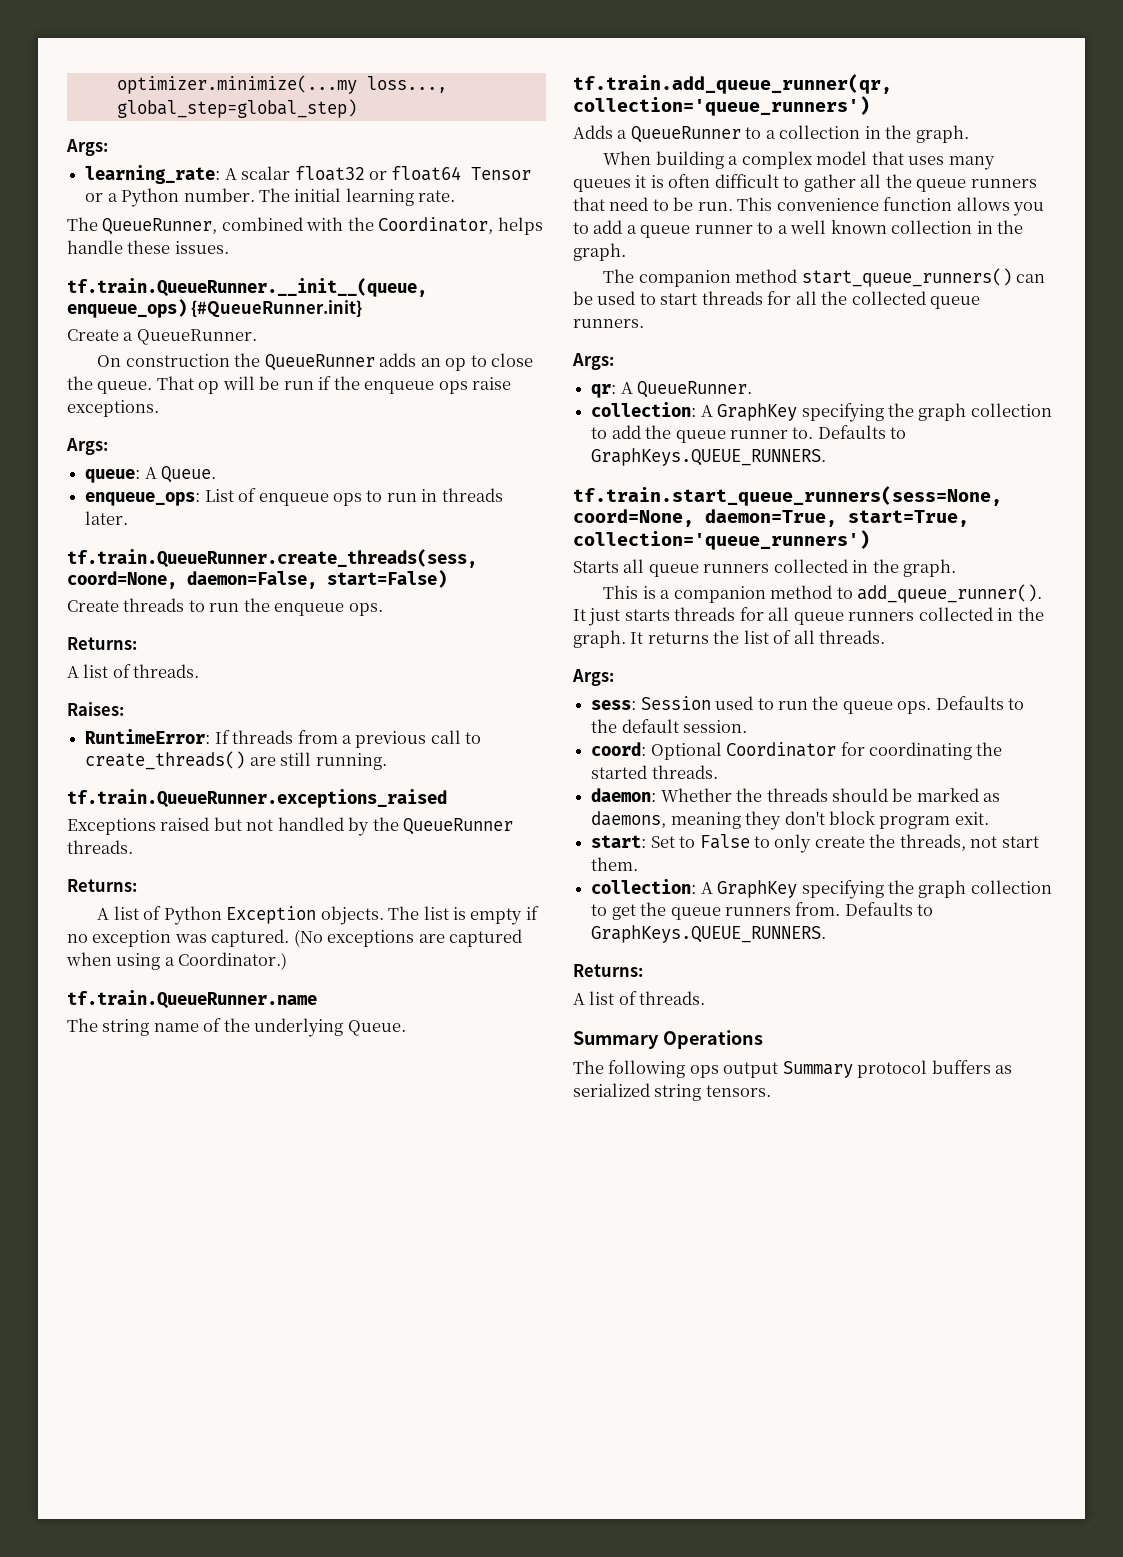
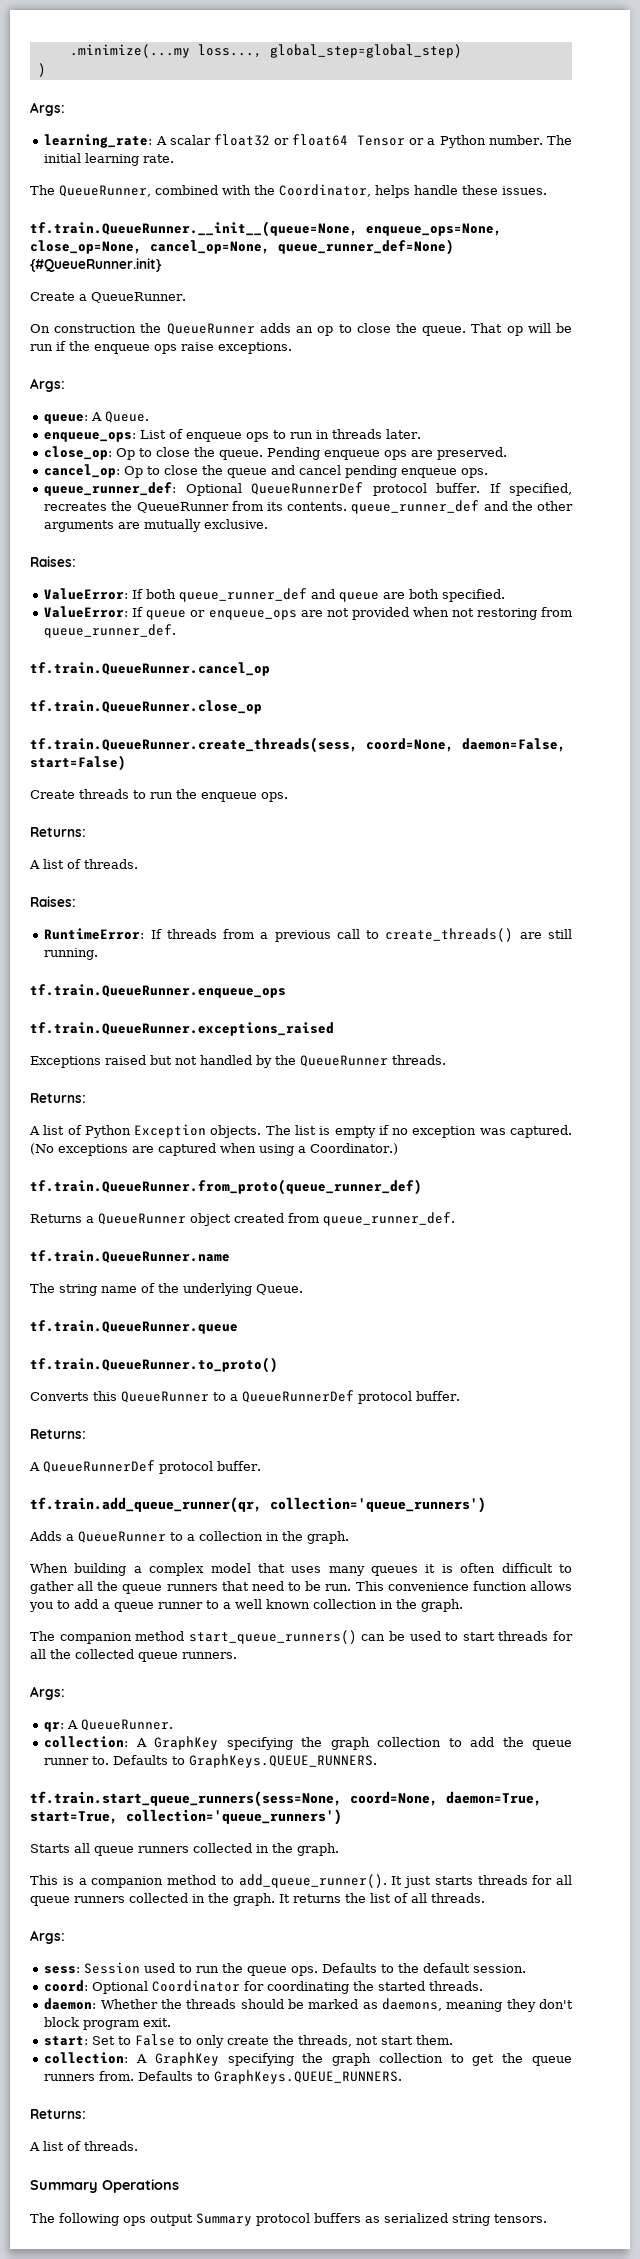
- optimizer.minimize(...my loss..., global_step=global_step)
+ .minimize(...my loss..., global_step=global_step)
+ )
- tf.train.QueueRunner.__init__(queue, enqueue_ops) {#QueueRunner.init}
+ tf.train.QueueRunner.__init__(queue=None, enqueue_ops=None, close_op=None, cancel_op=None, queue_runner_def=None) {#QueueRunner.init}
+ close_op: Op to close the queue. Pending enqueue ops are preserved.
+ cancel_op: Op to close the queue and cancel pending enqueue ops.
+ queue_runner_def: Optional QueueRunnerDef protocol buffer. If specified, recreates the QueueRunner from its contents. queue_runner_def and the other arguments are mutually exclusive.
+ Raises:
+ ValueError: If both queue_runner_def and queue are both specified.
+ ValueError: If queue or enqueue_ops are not provided when not restoring from queue_runner_def.
+ tf.train.QueueRunner.cancel_op
+ tf.train.QueueRunner.close_op
+ tf.train.QueueRunner.enqueue_ops
+ tf.train.QueueRunner.from_proto(queue_runner_def)
+ Returns a QueueRunner object created from queue_runner_def.
+ tf.train.QueueRunner.queue
+ tf.train.QueueRunner.to_proto()
+ Converts this QueueRunner to a QueueRunnerDef protocol buffer.
+ Returns:
+ A QueueRunnerDef protocol buffer.

